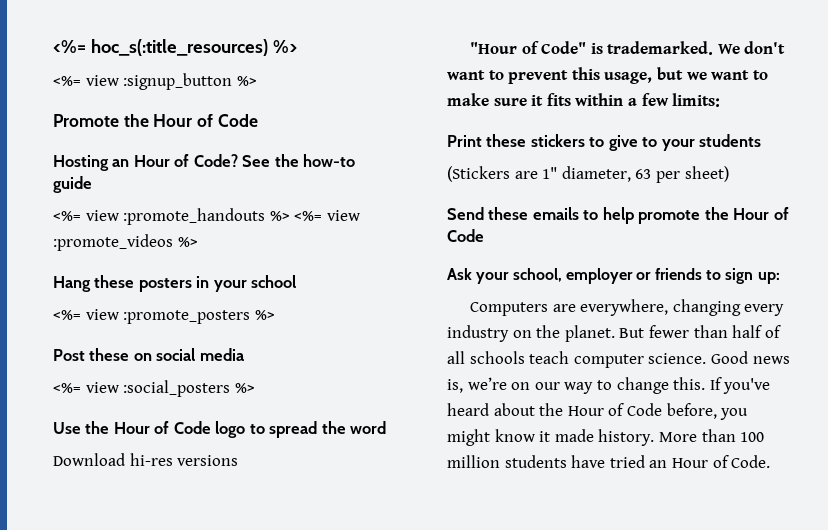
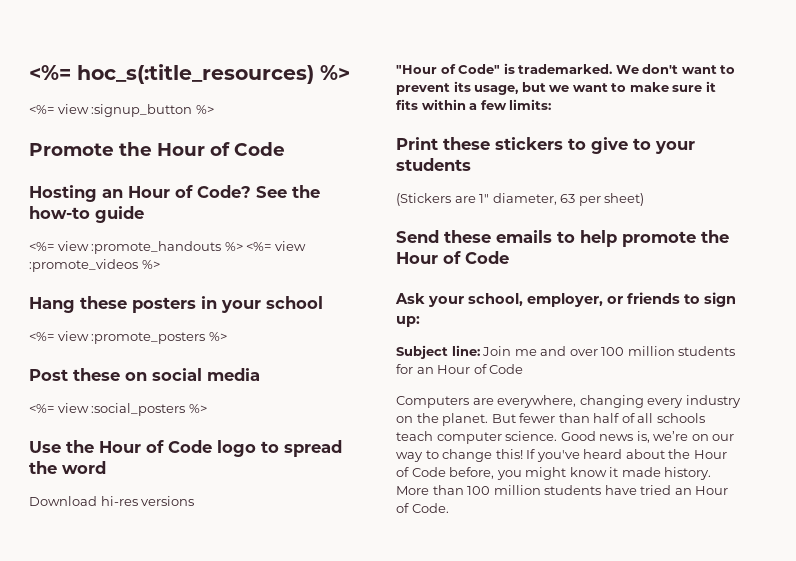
- We don't want to prevent this usage, but we want to make sure it fits within a few limits:
+ We don't want to prevent its usage, but we want to make sure it fits within a few limits:
- Ask your school, employer or friends to sign up:
+ Ask your school, employer, or friends to sign up:
+ Subject line: Join me and over 100 million students for an Hour of Code
- Good news is, we’re on our way to change this.
+ Good news is, we’re on our way to change this!

